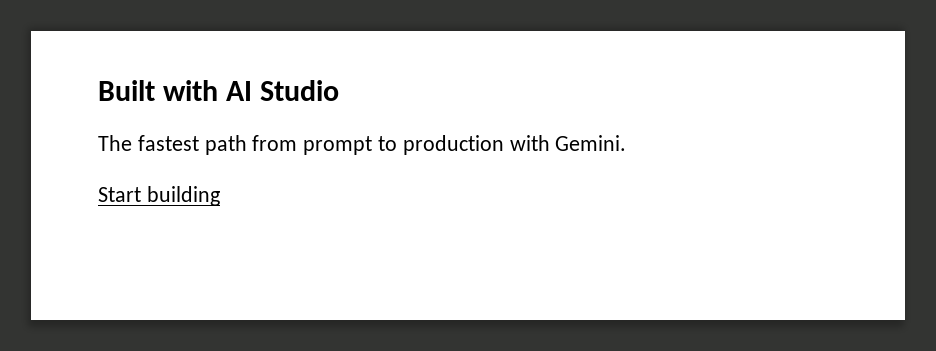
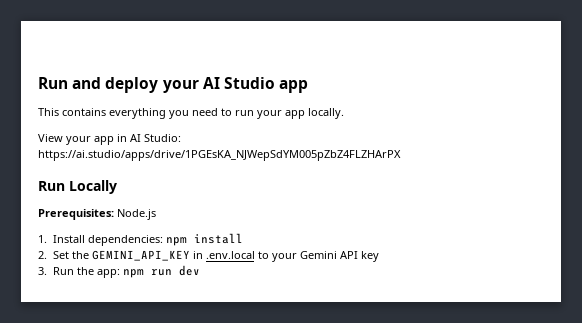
- Built with AI Studio
- The fastest path from prompt to production with Gemini.
- Start building
+ Run and deploy your AI Studio app
+ This contains everything you need to run your app locally.
+ View your app in AI Studio: https://ai.studio/apps/drive/1PGEsKA_NJWepSdYM005pZbZ4FLZHArPX
+ Run Locally
+ Prerequisites: Node.js
+ 1. Install dependencies: npm install
+ 2. Set the GEMINI_API_KEY in .env.local to your Gemini API key
+ 3. Run the app: npm run dev

